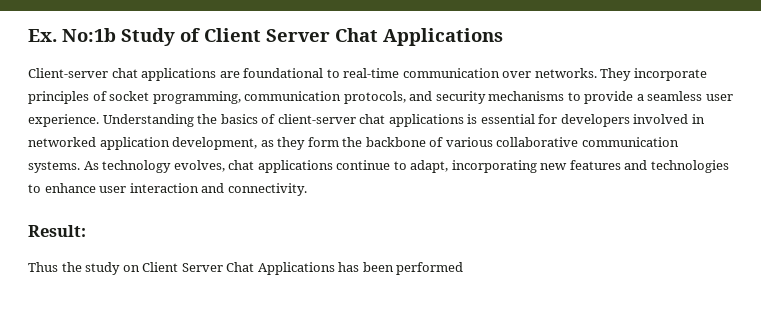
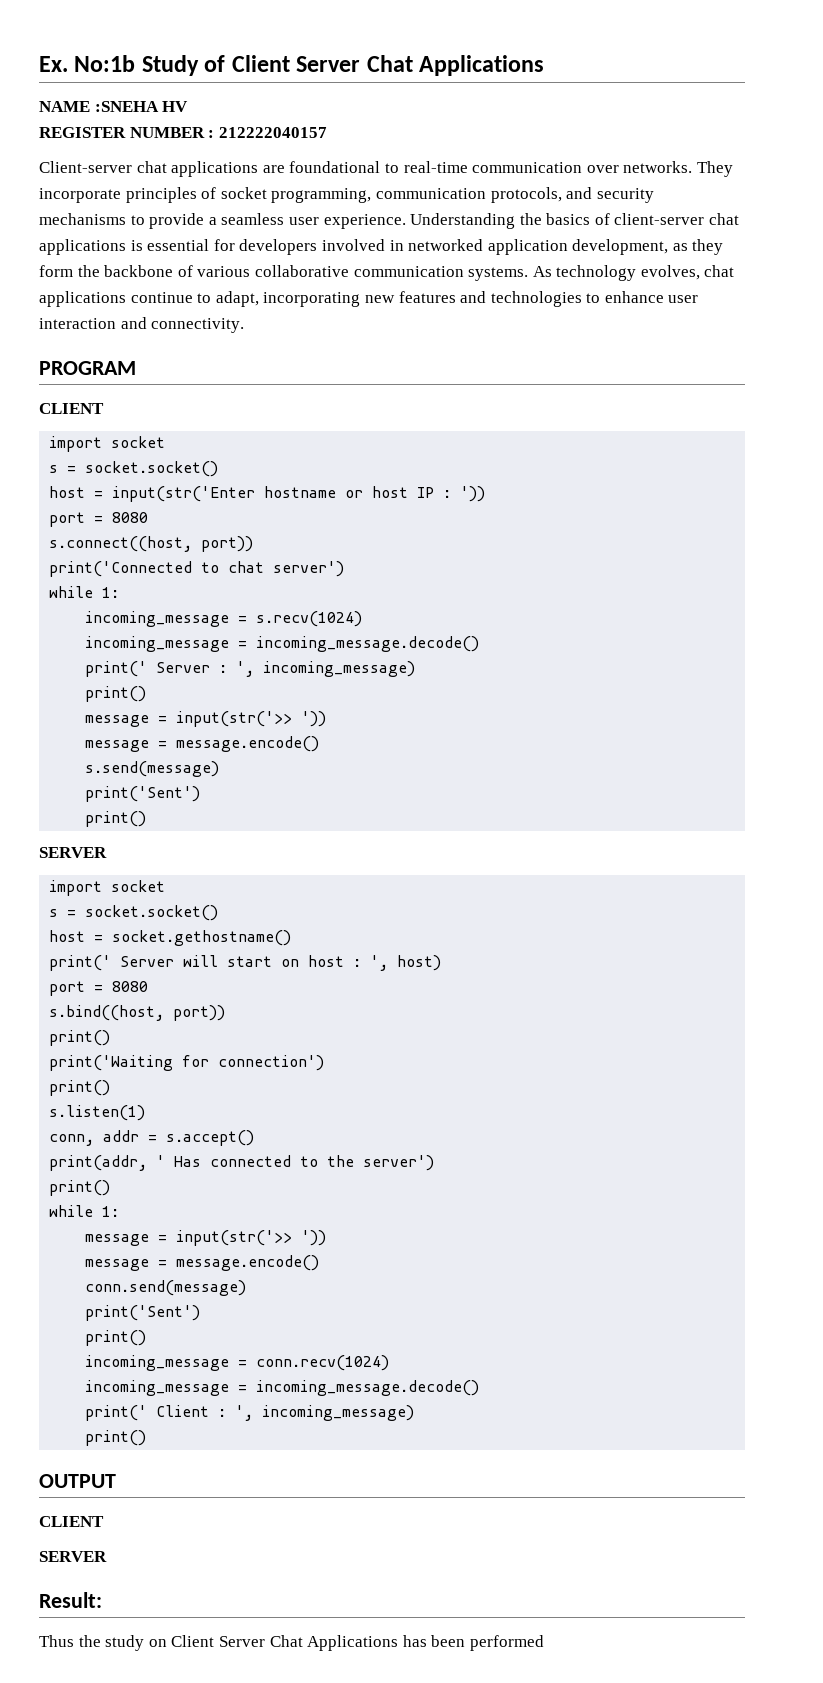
+ NAME :SNEHA HV
+ REGISTER NUMBER : 212222040157
+ PROGRAM
+ CLIENT
+ import socket
+ s = socket.socket()
+ host = input(str('Enter hostname or host IP : '))
+ port = 8080
+ s.connect((host, port))
+ print('Connected to chat server')
+ while 1:
+ incoming_message = s.recv(1024)
+ incoming_message = incoming_message.decode()
+ print(' Server : ', incoming_message)
+ print()
+ message = input(str('>> '))
+ message = message.encode()
+ s.send(message)
+ print('Sent')
+ print()
+ SERVER
+ import socket
+ s = socket.socket()
+ host = socket.gethostname()
+ print(' Server will start on host : ', host)
+ port = 8080
+ s.bind((host, port))
+ print()
+ print('Waiting for connection')
+ print()
+ s.listen(1)
+ conn, addr = s.accept()
+ print(addr, ' Has connected to the server')
+ print()
+ while 1:
+ message = input(str('>> '))
+ message = message.encode()
+ conn.send(message)
+ print('Sent')
+ print()
+ incoming_message = conn.recv(1024)
+ incoming_message = incoming_message.decode()
+ print(' Client : ', incoming_message)
+ print()
+ OUTPUT
+ CLIENT
+ SERVER

